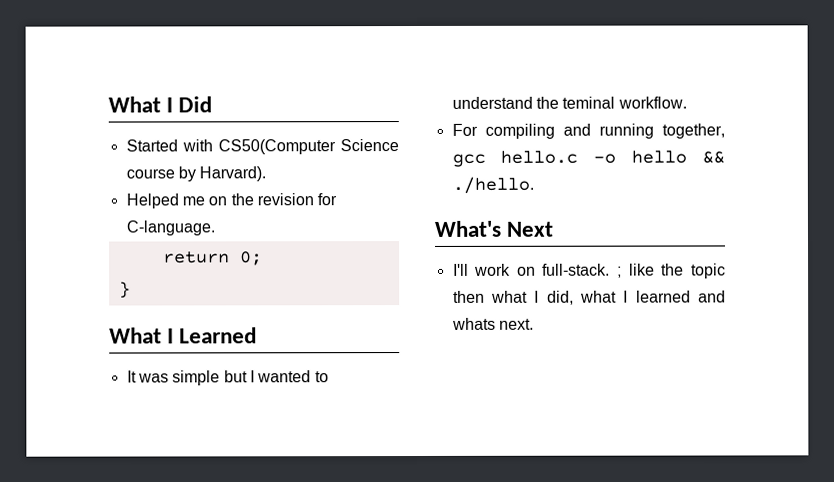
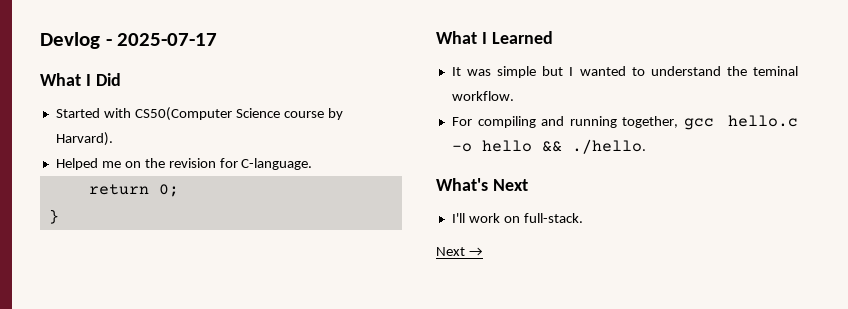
+ Devlog - 2025-07-17
- I'll work on full-stack. ; like the topic then what I did, what I learned and whats next.
+ I'll work on full-stack.
+ Next →

